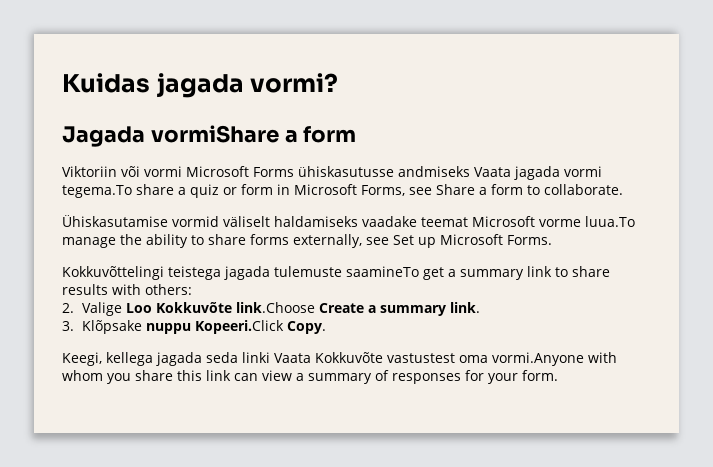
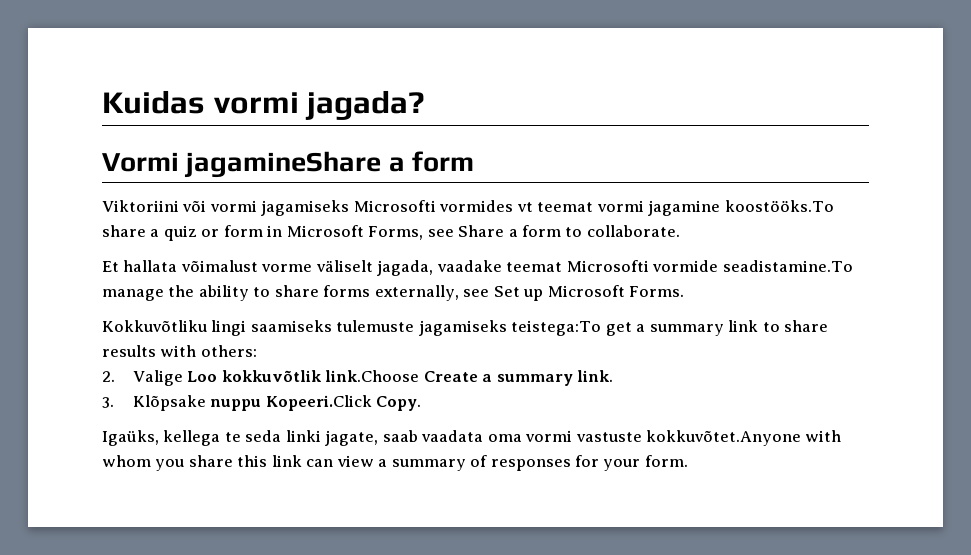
- Kuidas jagada vormi?
- Jagada vormiShare a form
+ Kuidas vormi jagada?
+ Vormi jagamineShare a form
- Viktoriin või vormi Microsoft Forms ühiskasutusse andmiseks Vaata jagada vormi tegema.To share a quiz or form in Microsoft Forms, see Share a form to collaborate.
+ Viktoriini või vormi jagamiseks Microsofti vormides vt teemat vormi jagamine koostööks.To share a quiz or form in Microsoft Forms, see Share a form to collaborate.
- Ühiskasutamise vormid väliselt haldamiseks vaadake teemat Microsoft vorme luua.To manage the ability to share forms externally, see Set up Microsoft Forms.
+ Et hallata võimalust vorme väliselt jagada, vaadake teemat Microsofti vormide seadistamine.To manage the ability to share forms externally, see Set up Microsoft Forms.
- Kokkuvõttelingi teistega jagada tulemuste saamineTo get a summary link to share results with others:
+ Kokkuvõtliku lingi saamiseks tulemuste jagamiseks teistega:To get a summary link to share results with others:
- 2. Valige Loo Kokkuvõte link.Choose Create a summary link.
+ 2. Valige Loo kokkuvõtlik link.Choose Create a summary link.
- Keegi, kellega jagada seda linki Vaata Kokkuvõte vastustest oma vormi.Anyone with whom you share this link can view a summary of responses for your form.
+ Igaüks, kellega te seda linki jagate, saab vaadata oma vormi vastuste kokkuvõtet.Anyone with whom you share this link can view a summary of responses for your form.

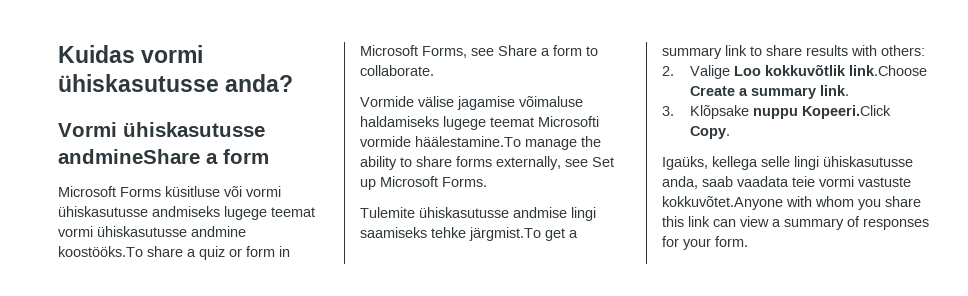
- Kuidas vormi jagada?
+ Kuidas vormi ühiskasutusse anda?
- Vormi jagamineShare a form
+ Vormi ühiskasutusse andmineShare a form
- Viktoriini või vormi jagamiseks Microsofti vormides vt teemat vormi jagamine koostööks.To share a quiz or form in Microsoft Forms, see Share a form to collaborate.
+ Microsoft Forms küsitluse või vormi ühiskasutusse andmiseks lugege teemat vormi ühiskasutusse andmine koostööks.To share a quiz or form in Microsoft Forms, see Share a form to collaborate.
- Et hallata võimalust vorme väliselt jagada, vaadake teemat Microsofti vormide seadistamine.To manage the ability to share forms externally, see Set up Microsoft Forms.
+ Vormide välise jagamise võimaluse haldamiseks lugege teemat Microsofti vormide häälestamine.To manage the ability to share forms externally, see Set up Microsoft Forms.
- Kokkuvõtliku lingi saamiseks tulemuste jagamiseks teistega:To get a summary link to share results with others:
+ Tulemite ühiskasutusse andmise lingi saamiseks tehke järgmist.To get a summary link to share results with others:
- Igaüks, kellega te seda linki jagate, saab vaadata oma vormi vastuste kokkuvõtet.Anyone with whom you share this link can view a summary of responses for your form.
+ Igaüks, kellega selle lingi ühiskasutusse anda, saab vaadata teie vormi vastuste kokkuvõtet.Anyone with whom you share this link can view a summary of responses for your form.

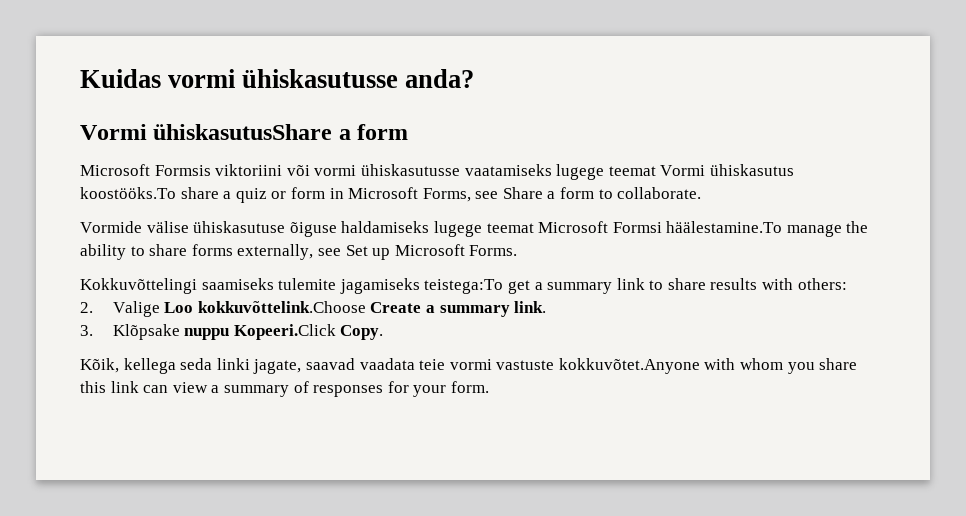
- Vormi ühiskasutusse andmineShare a form
+ Vormi ühiskasutusShare a form
- Microsoft Forms küsitluse või vormi ühiskasutusse andmiseks lugege teemat vormi ühiskasutusse andmine koostööks.To share a quiz or form in Microsoft Forms, see Share a form to collaborate.
+ Microsoft Formsis viktoriini või vormi ühiskasutusse vaatamiseks lugege teemat Vormi ühiskasutus koostööks.To share a quiz or form in Microsoft Forms, see Share a form to collaborate.
- Vormide välise jagamise võimaluse haldamiseks lugege teemat Microsofti vormide häälestamine.To manage the ability to share forms externally, see Set up Microsoft Forms.
+ Vormide välise ühiskasutuse õiguse haldamiseks lugege teemat Microsoft Formsi häälestamine.To manage the ability to share forms externally, see Set up Microsoft Forms.
- Tulemite ühiskasutusse andmise lingi saamiseks tehke järgmist.To get a summary link to share results with others:
+ Kokkuvõttelingi saamiseks tulemite jagamiseks teistega:To get a summary link to share results with others:
- 2. Valige Loo kokkuvõtlik link.Choose Create a summary link.
+ 2. Valige Loo kokkuvõttelink.Choose Create a summary link.
- Igaüks, kellega selle lingi ühiskasutusse anda, saab vaadata teie vormi vastuste kokkuvõtet.Anyone with whom you share this link can view a summary of responses for your form.
+ Kõik, kellega seda linki jagate, saavad vaadata teie vormi vastuste kokkuvõtet.Anyone with whom you share this link can view a summary of responses for your form.

